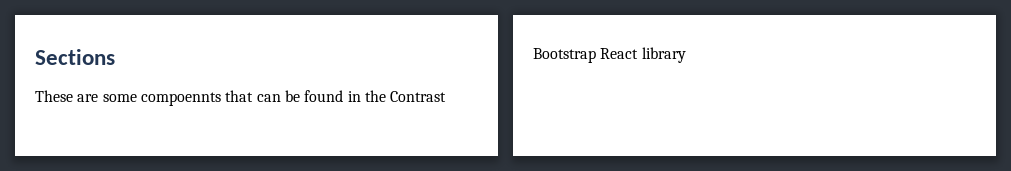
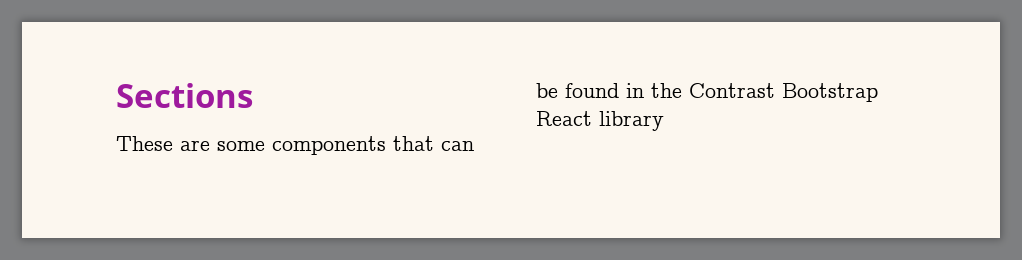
- These are some compoennts that can be found in the Contrast Bootstrap React library
+ These are some components that can be found in the Contrast Bootstrap React library

